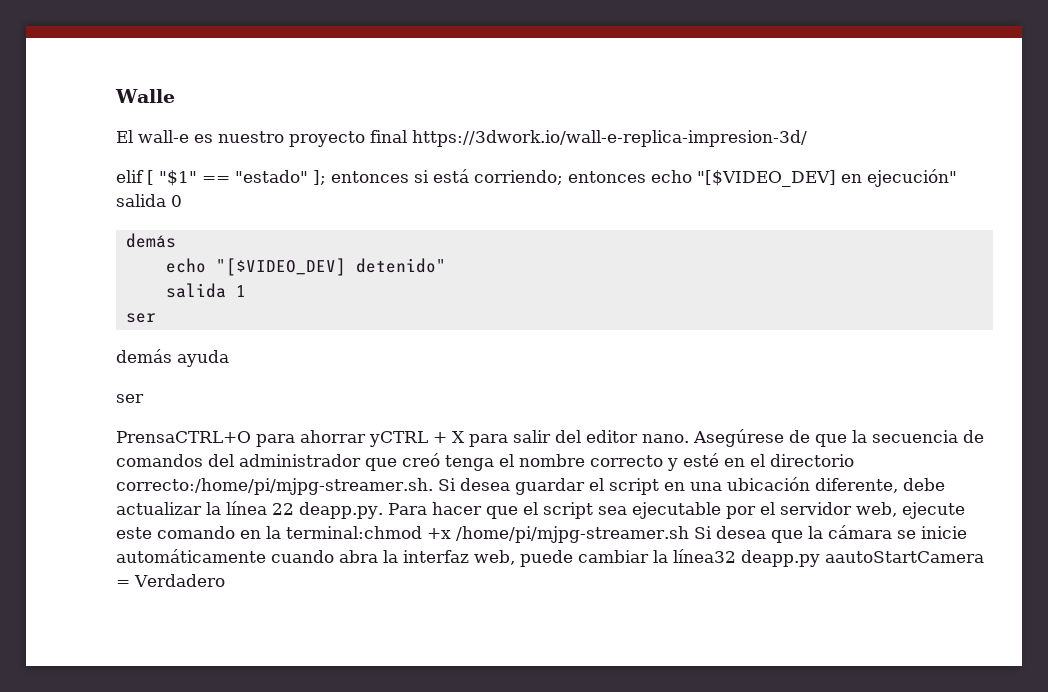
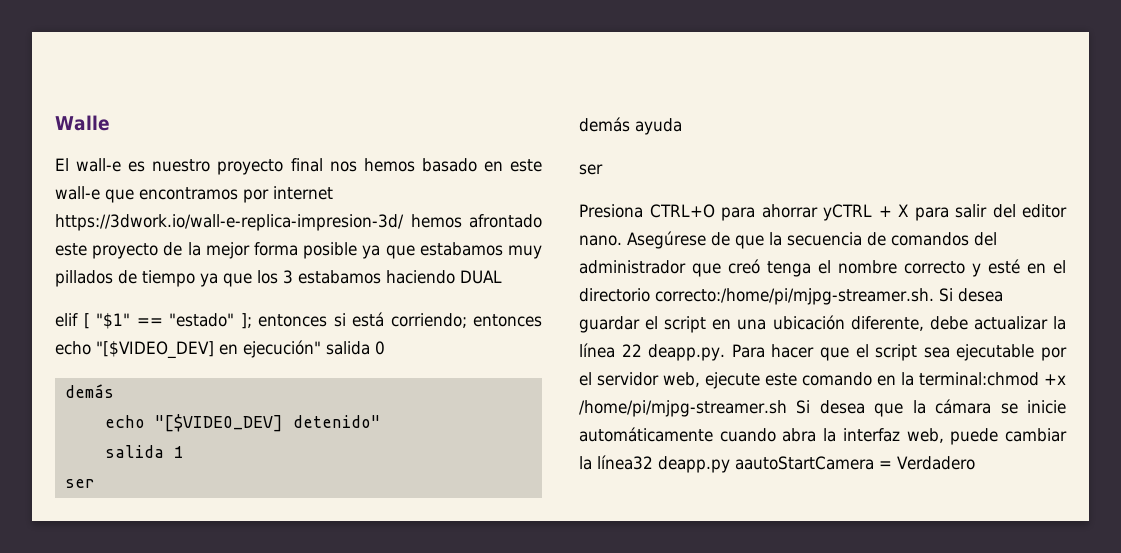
- El wall-e es nuestro proyecto final https://3dwork.io/wall-e-replica-impresion-3d/
+ El wall-e es nuestro proyecto final nos hemos basado en este wall-e que encontramos por internet https://3dwork.io/wall-e-replica-impresion-3d/ hemos afrontado este proyecto de la mejor forma posible ya que estabamos muy pillados de tiempo ya que los 3 estabamos haciendo DUAL
- PrensaCTRL+O para ahorrar yCTRL + X para salir del editor nano.
+ Presiona CTRL+O para ahorrar yCTRL + X para salir del editor nano.

